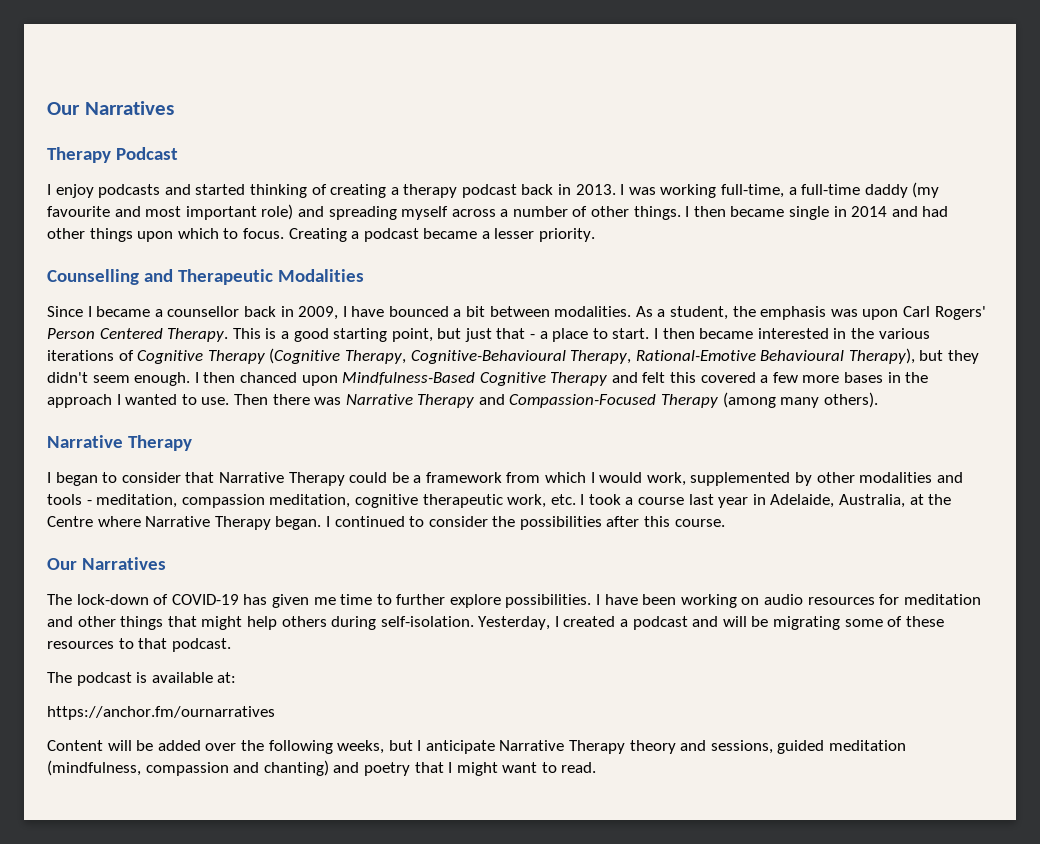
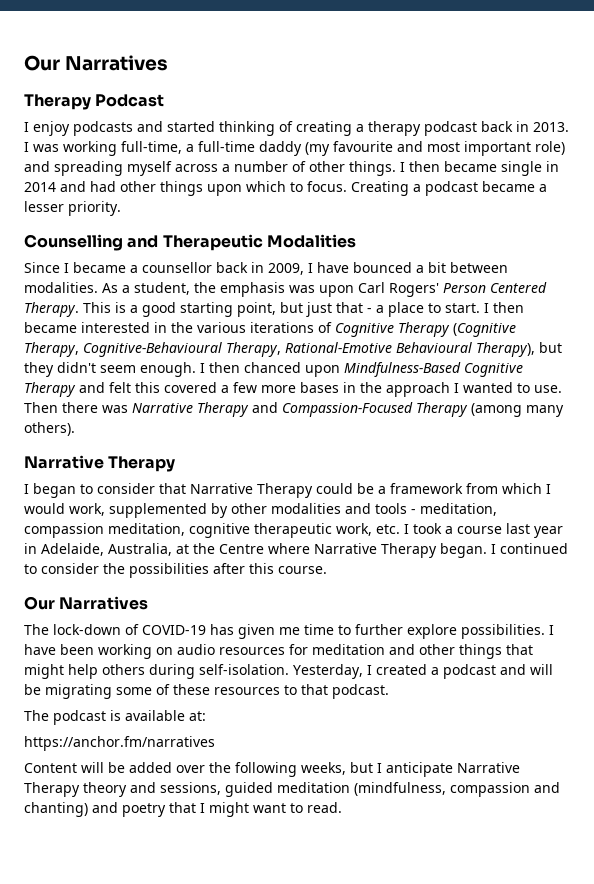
- https://anchor.fm/ournarratives
+ https://anchor.fm/narratives

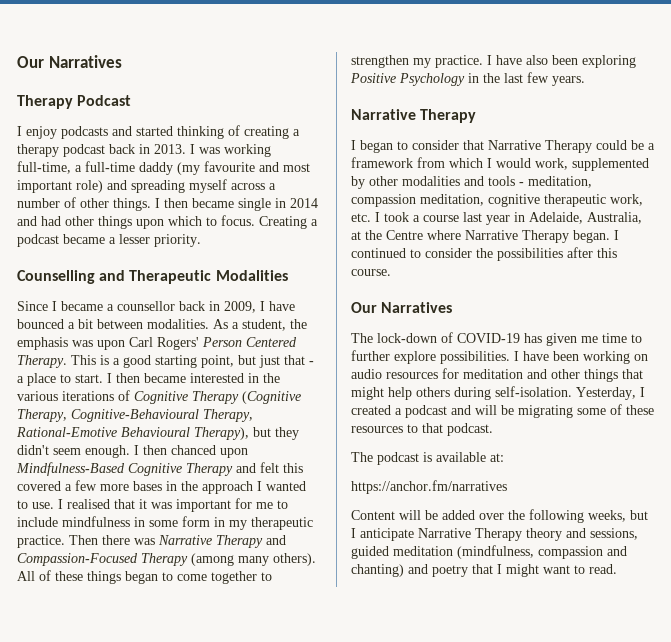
+ I realised that it was important for me to include mindfulness in some form in my therapeutic practice.
+ All of these things began to come together to strengthen my practice. I have also been exploring Positive Psychology in the last few years.

